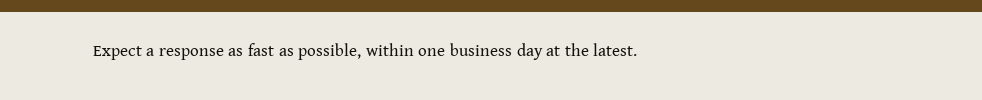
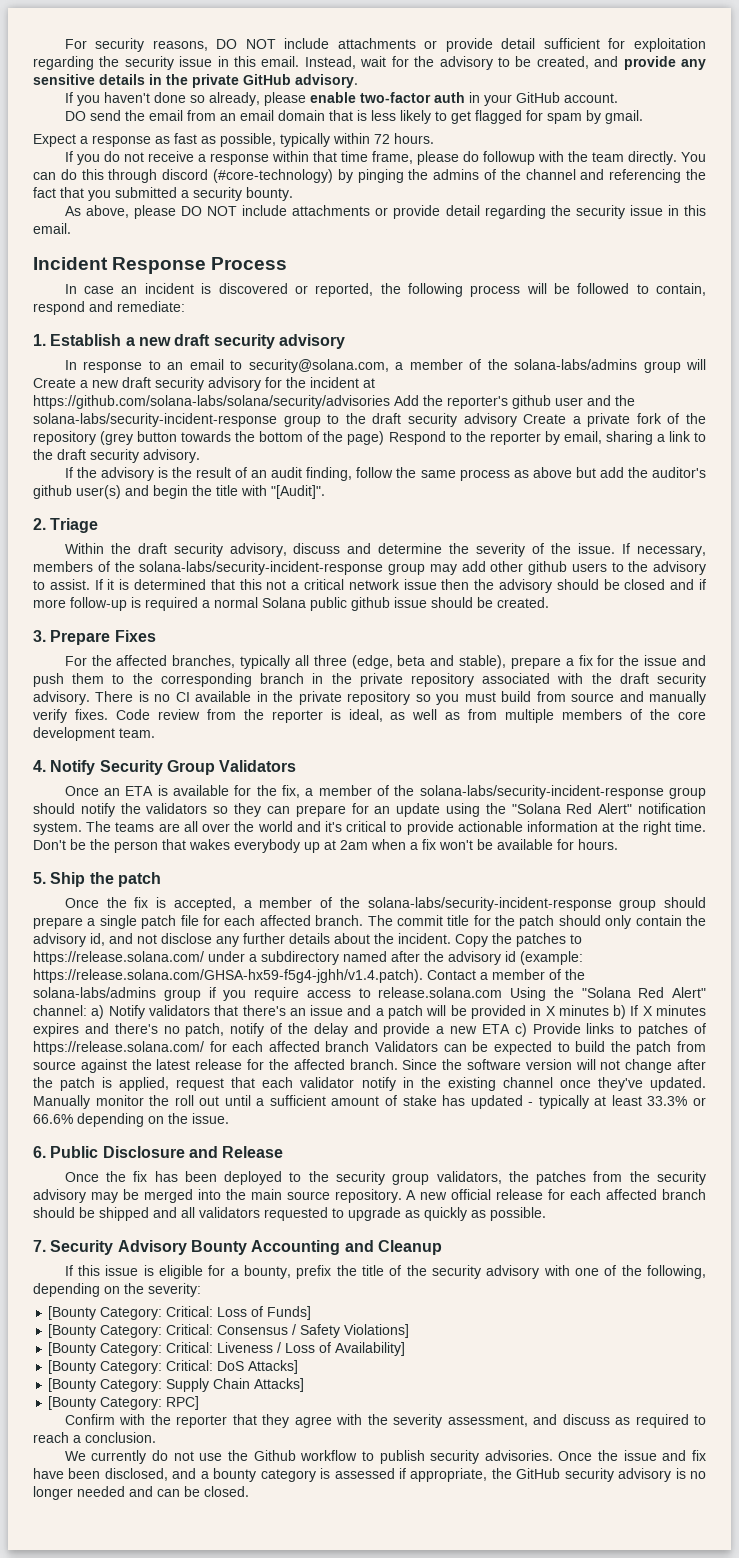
+ For security reasons, DO NOT include attachments or provide detail sufficient for exploitation regarding the security issue in this email. Instead, wait for the advisory to be created, and provide any sensitive details in the private GitHub advisory.
+ If you haven't done so already, please enable two-factor auth in your GitHub account.
+ DO send the email from an email domain that is less likely to get flagged for spam by gmail.
- Expect a response as fast as possible, within one business day at the latest.
+ Expect a response as fast as possible, typically within 72 hours.
+ If you do not receive a response within that time frame, please do followup with the team directly. You can do this through discord (#core-technology) by pinging the admins of the channel and referencing the fact that you submitted a security bounty.
+ As above, please DO NOT include attachments or provide detail regarding the security issue in this email.
+ Incident Response Process
+ In case an incident is discovered or reported, the following process will be followed to contain, respond and remediate:
+ 1. Establish a new draft security advisory
+ In response to an email to security@solana.com, a member of the solana-labs/admins group will Create a new draft security advisory for the incident at https://github.com/solana-labs/solana/security/advisories Add the reporter's github user and the solana-labs/security-incident-response group to the draft security advisory Create a private fork of the repository (grey button towards the bottom of the page) Respond to the reporter by email, sharing a link to the draft security advisory.
+ If the advisory is the result of an audit finding, follow the same process as above but add the auditor's github user(s) and begin the title with "[Audit]".
+ 2. Triage
+ Within the draft security advisory, discuss and determine the severity of the issue. If necessary, members of the solana-labs/security-incident-response group may add other github users to the advisory to assist. If it is determined that this not a critical network issue then the advisory should be closed and if more follow-up is required a normal Solana public github issue should be created.
+ 3. Prepare Fixes
+ For the affected branches, typically all three (edge, beta and stable), prepare a fix for the issue and push them to the corresponding branch in the private repository associated with the draft security advisory. There is no CI available in the private repository so you must build from source and manually verify fixes. Code review from the reporter is ideal, as well as from multiple members of the core development team.
+ 4. Notify Security Group Validators
+ Once an ETA is available for the fix, a member of the solana-labs/security-incident-response group should notify the validators so they can prepare for an update using the "Solana Red Alert" notification system. The teams are all over the world and it's critical to provide actionable information at the right time. Don't be the person that wakes everybody up at 2am when a fix won't be available for hours.
+ 5. Ship the patch
+ Once the fix is accepted, a member of the solana-labs/security-incident-response group should prepare a single patch file for each affected branch. The commit title for the patch should only contain the advisory id, and not disclose any further details about the incident. Copy the patches to https://release.solana.com/ under a subdirectory named after the advisory id (example: https://release.solana.com/GHSA-hx59-f5g4-jghh/v1.4.patch). Contact a member of the solana-labs/admins group if you require access to release.solana.com Using the "Solana Red Alert" channel: a) Notify validators that there's an issue and a patch will be provided in X minutes b) If X minutes expires and there's no patch, notify of the delay and provide a new ETA c) Provide links to patches of https://release.solana.com/ for each affected branch Validators can be expected to build the patch from source against the latest release for the affected branch. Since the software version will not change after the patch is applied, request that each validator notify in the existing channel once they've updated. Manually monitor the roll out until a sufficient amount of stake has updated - typically at least 33.3% or 66.6% depending on the issue.
+ 6. Public Disclosure and Release
+ Once the fix has been deployed to the security group validators, the patches from the security advisory may be merged into the main source repository. A new official release for each affected branch should be shipped and all validators requested to upgrade as quickly as possible.
+ 7. Security Advisory Bounty Accounting and Cleanup
+ If this issue is eligible for a bounty, prefix the title of the security advisory with one of the following, depending on the severity:
+ [Bounty Category: Critical: Loss of Funds]
+ [Bounty Category: Critical: Consensus / Safety Violations]
+ [Bounty Category: Critical: Liveness / Loss of Availability]
+ [Bounty Category: Critical: DoS Attacks]
+ [Bounty Category: Supply Chain Attacks]
+ [Bounty Category: RPC]
+ Confirm with the reporter that they agree with the severity assessment, and discuss as required to reach a conclusion.
+ We currently do not use the Github workflow to publish security advisories. Once the issue and fix have been disclosed, and a bounty category is assessed if appropriate, the GitHub security advisory is no longer needed and can be closed.

